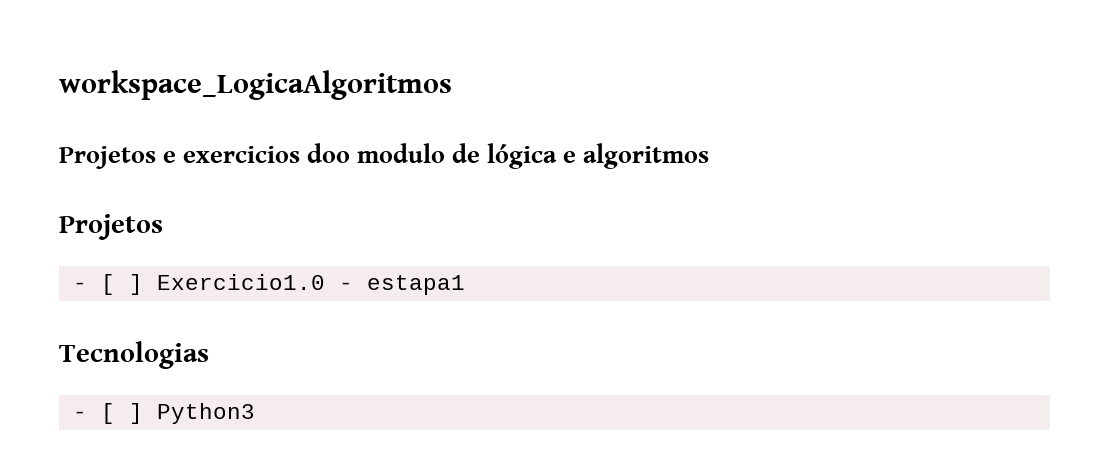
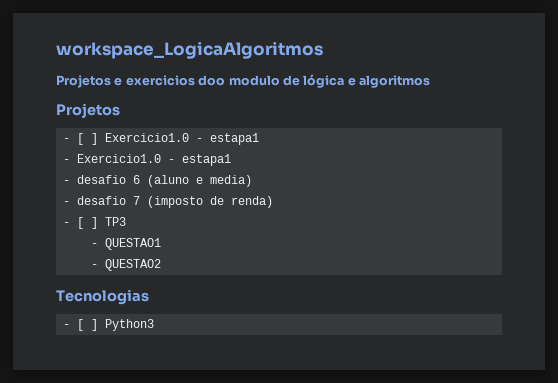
+ - Exercicio1.0 - estapa1
+ - desafio 6 (aluno e media)
+ - desafio 7 (imposto de renda)
+ - [ ] TP3
+ - QUESTAO1
+ - QUESTAO2

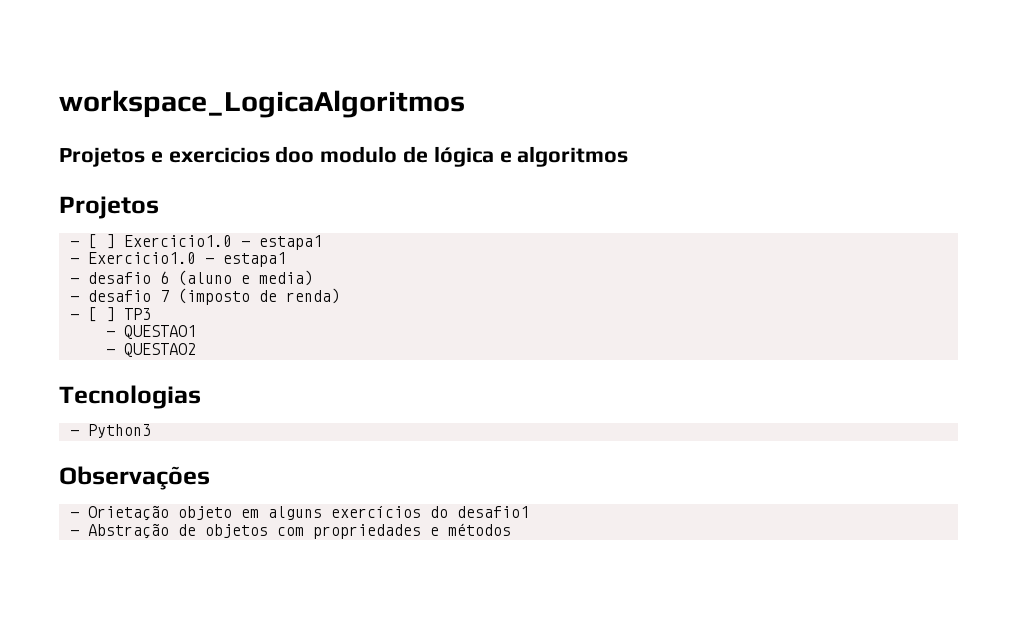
- - [ ] Python3
+ - Python3
+ Observações
+ - Orietação objeto em alguns exercícios do desafio1
+ - Abstração de objetos com propriedades e métodos

